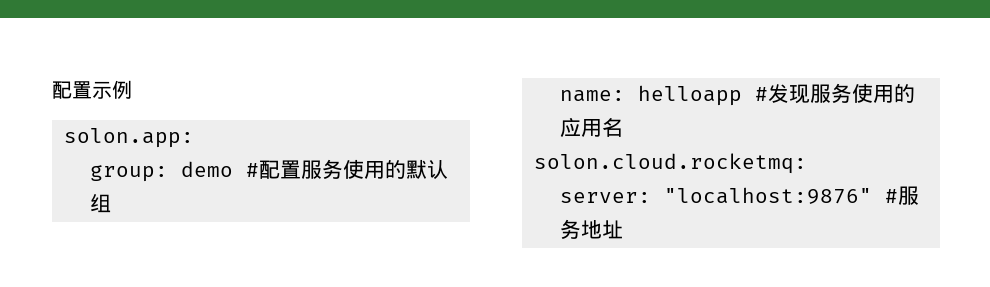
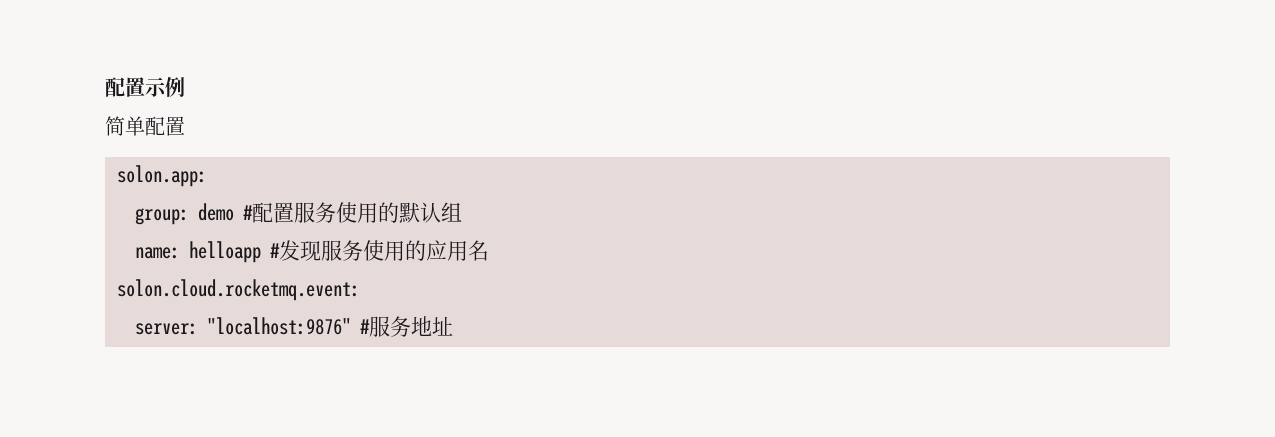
+ 简单配置
- solon.cloud.rocketmq:
+ solon.cloud.rocketmq.event:

